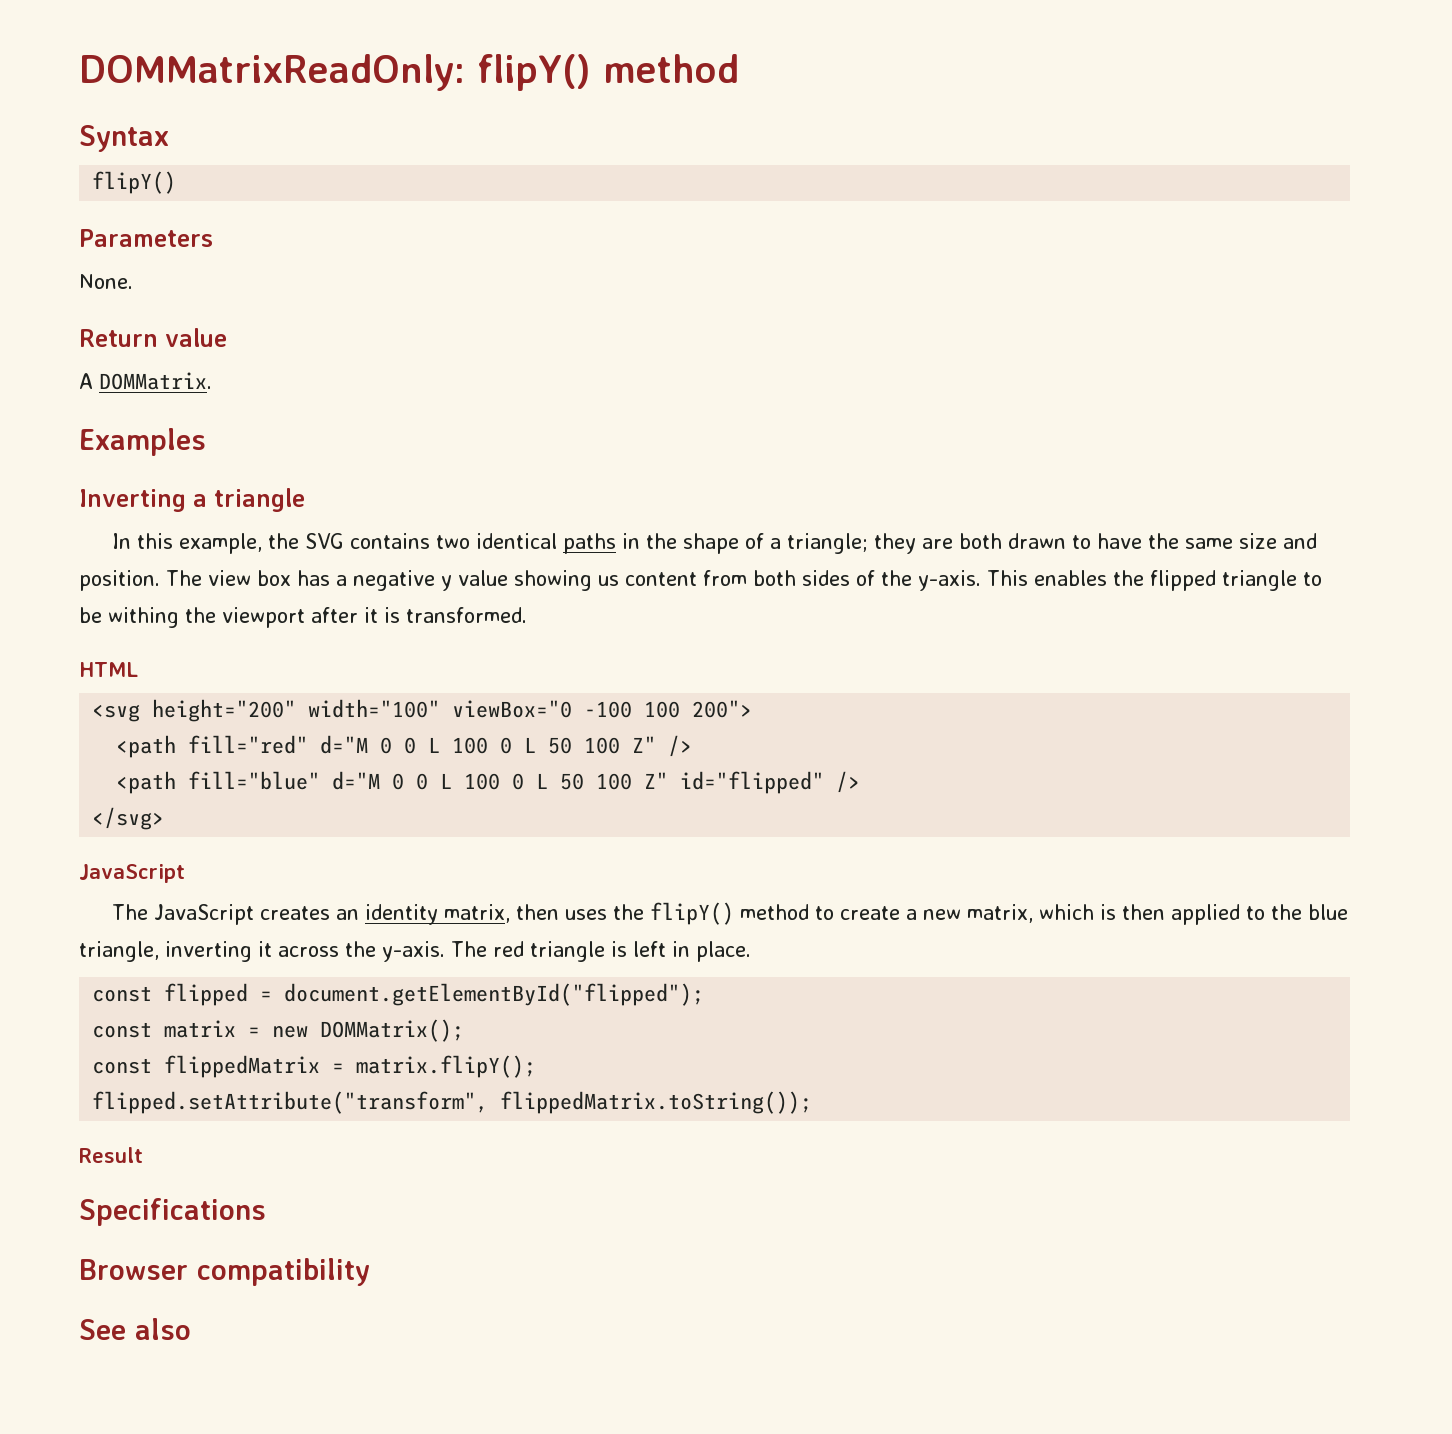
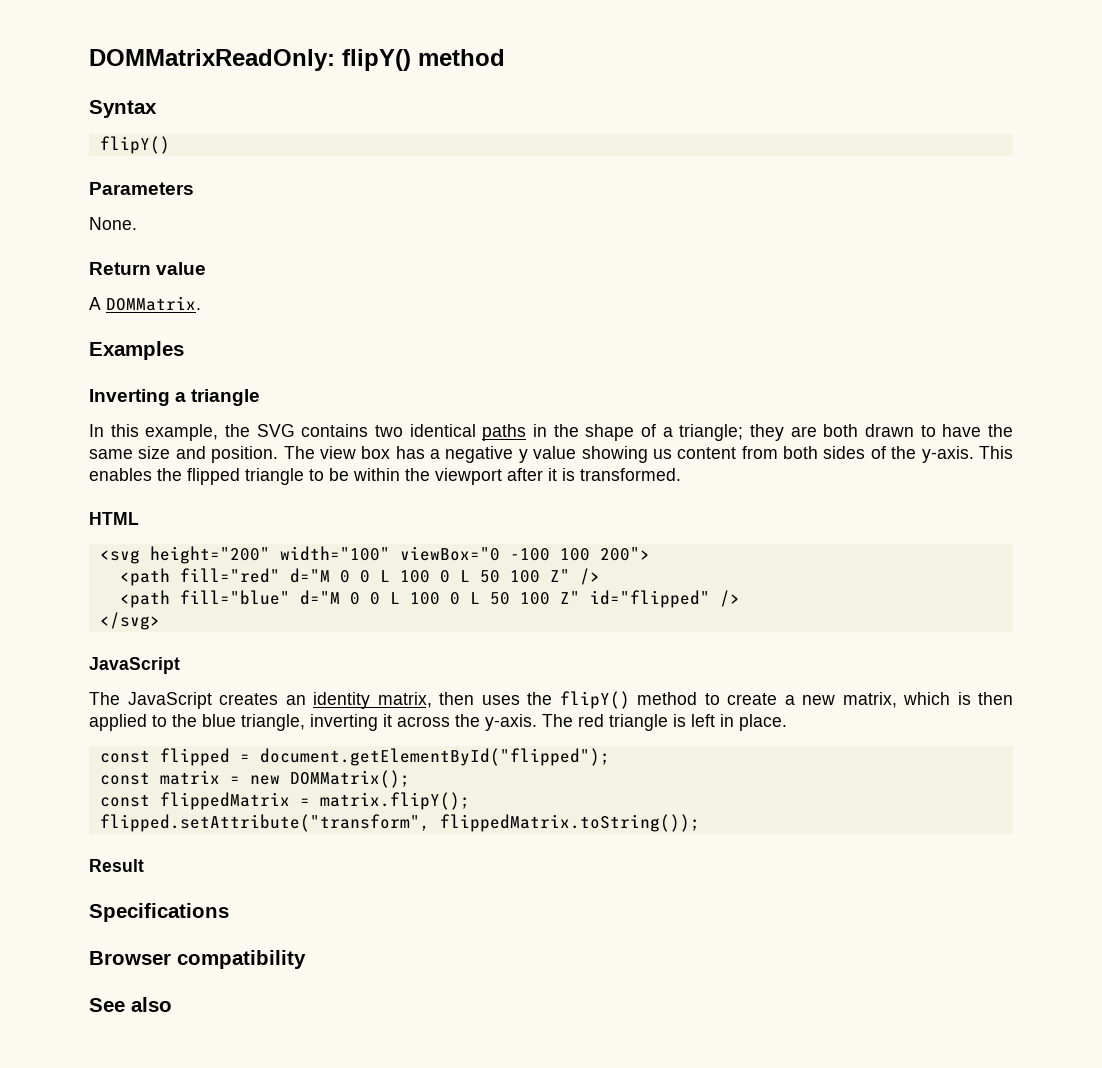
- This enables the flipped triangle to be withing the viewport after it is transformed.
+ This enables the flipped triangle to be within the viewport after it is transformed.

